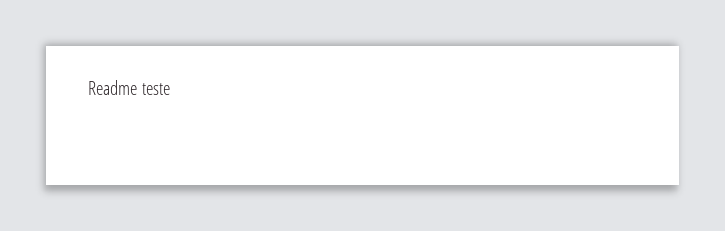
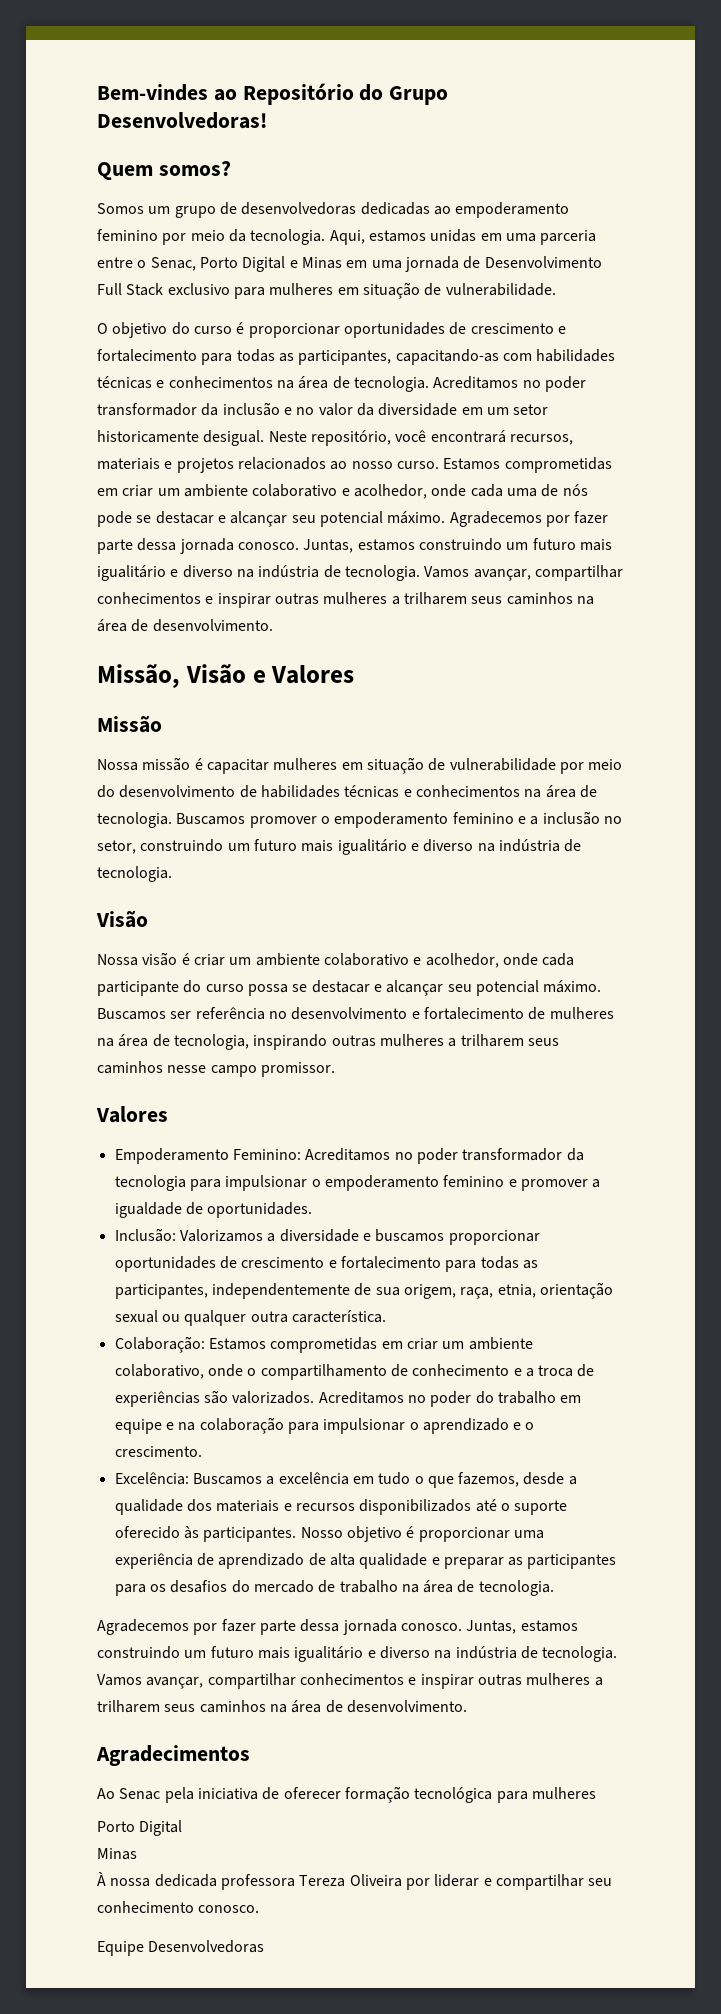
- Readme teste
+ Bem-vindes ao Repositório do Grupo Desenvolvedoras!
+ Quem somos?
+ Somos um grupo de desenvolvedoras dedicadas ao empoderamento feminino por meio da tecnologia. Aqui, estamos unidas em uma parceria entre o Senac, Porto Digital e Minas em uma jornada de Desenvolvimento Full Stack exclusivo para mulheres em situação de vulnerabilidade.
+ O objetivo do curso é proporcionar oportunidades de crescimento e fortalecimento para todas as participantes, capacitando-as com habilidades técnicas e conhecimentos na área de tecnologia. Acreditamos no poder transformador da inclusão e no valor da diversidade em um setor historicamente desigual. Neste repositório, você encontrará recursos, materiais e projetos relacionados ao nosso curso. Estamos comprometidas em criar um ambiente colaborativo e acolhedor, onde cada uma de nós pode se destacar e alcançar seu potencial máximo. Agradecemos por fazer parte dessa jornada conosco. Juntas, estamos construindo um futuro mais igualitário e diverso na indústria de tecnologia. Vamos avançar, compartilhar conhecimentos e inspirar outras mulheres a trilharem seus caminhos na área de desenvolvimento.
+ Missão, Visão e Valores
+ Missão
+ Nossa missão é capacitar mulheres em situação de vulnerabilidade por meio do desenvolvimento de habilidades técnicas e conhecimentos na área de tecnologia. Buscamos promover o empoderamento feminino e a inclusão no setor, construindo um futuro mais igualitário e diverso na indústria de tecnologia.
+ Visão
+ Nossa visão é criar um ambiente colaborativo e acolhedor, onde cada participante do curso possa se destacar e alcançar seu potencial máximo. Buscamos ser referência no desenvolvimento e fortalecimento de mulheres na área de tecnologia, inspirando outras mulheres a trilharem seus caminhos nesse campo promissor.
+ Valores
+ Empoderamento Feminino: Acreditamos no poder transformador da tecnologia para impulsionar o empoderamento feminino e promover a igualdade de oportunidades.
+ Inclusão: Valorizamos a diversidade e buscamos proporcionar oportunidades de crescimento e fortalecimento para todas as participantes, independentemente de sua origem, raça, etnia, orientação sexual ou qualquer outra característica.
+ Colaboração: Estamos comprometidas em criar um ambiente colaborativo, onde o compartilhamento de conhecimento e a troca de experiências são valorizados. Acreditamos no poder do trabalho em equipe e na colaboração para impulsionar o aprendizado e o crescimento.
+ Excelência: Buscamos a excelência em tudo o que fazemos, desde a qualidade dos materiais e recursos disponibilizados até o suporte oferecido às participantes. Nosso objetivo é proporcionar uma experiência de aprendizado de alta qualidade e preparar as participantes para os desafios do mercado de trabalho na área de tecnologia.
+ Agradecemos por fazer parte dessa jornada conosco. Juntas, estamos construindo um futuro mais igualitário e diverso na indústria de tecnologia. Vamos avançar, compartilhar conhecimentos e inspirar outras mulheres a trilharem seus caminhos na área de desenvolvimento.
+ Agradecimentos
+ Ao Senac pela iniciativa de oferecer formação tecnológica para mulheres
+ Porto Digital
+ Minas
+ À nossa dedicada professora Tereza Oliveira por liderar e compartilhar seu conhecimento conosco.
+ Equipe Desenvolvedoras

